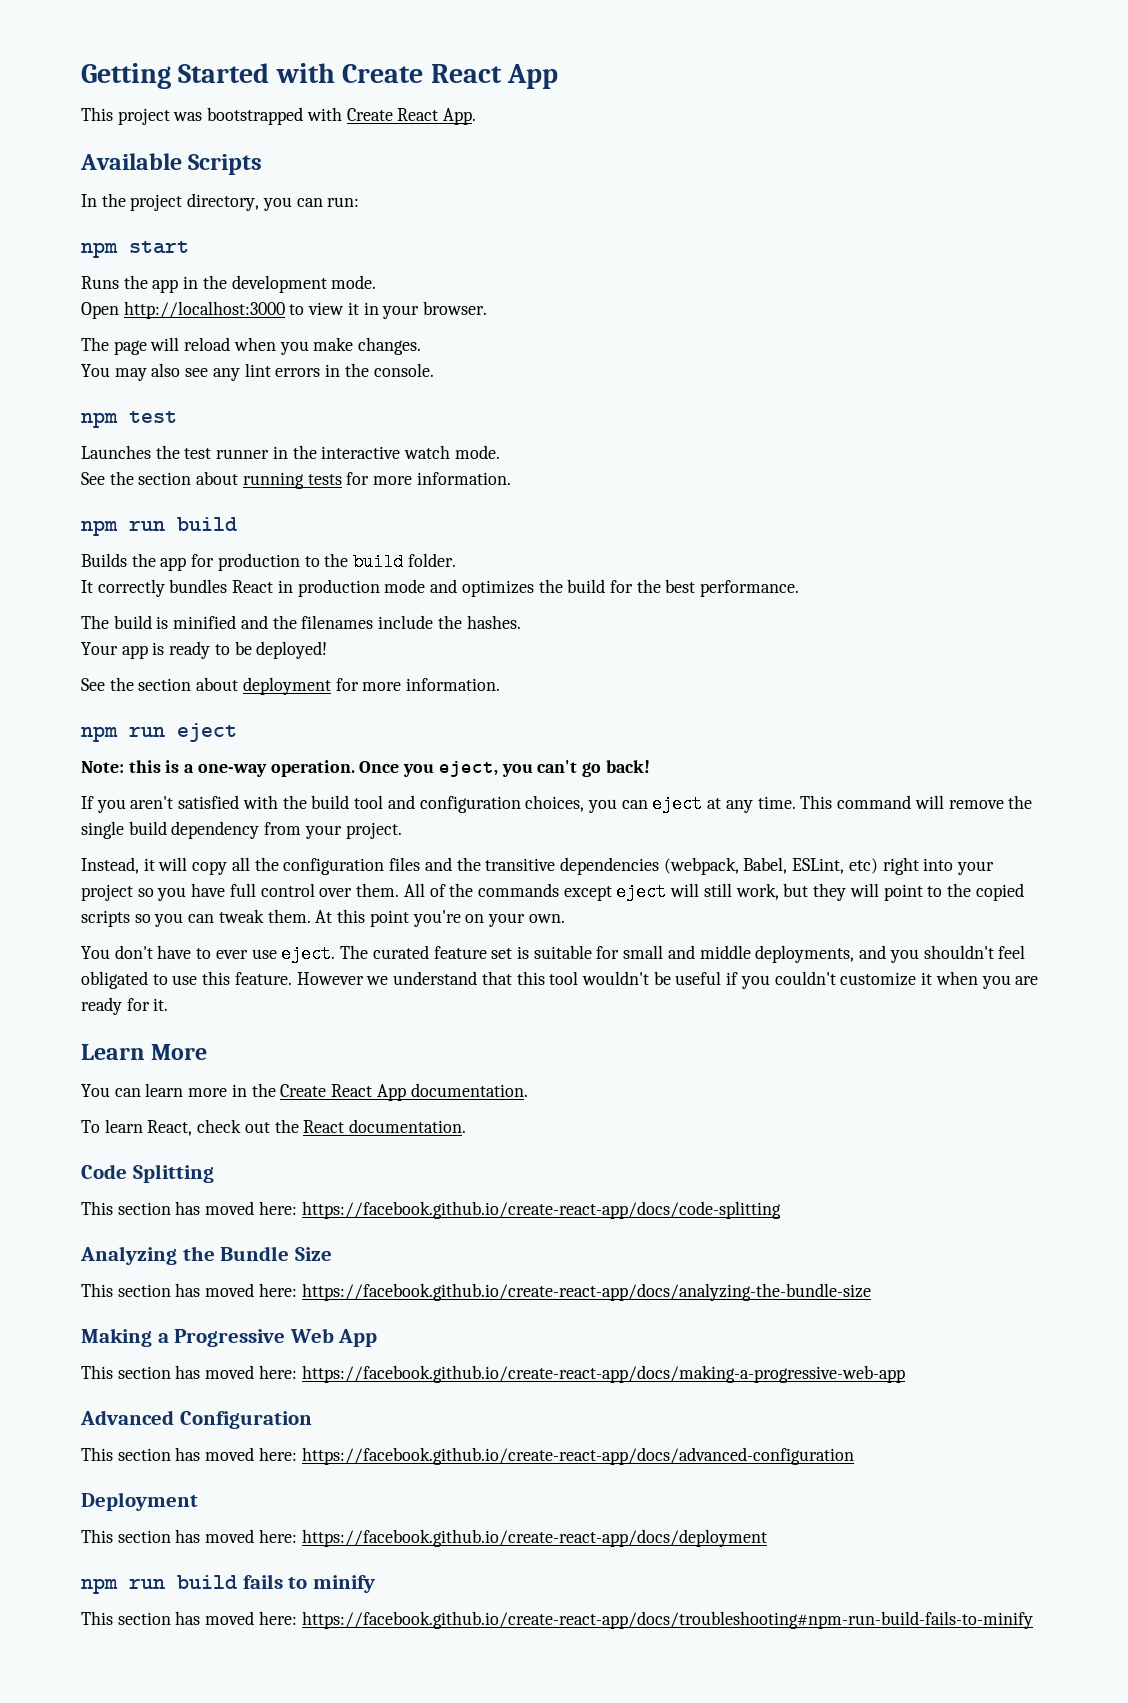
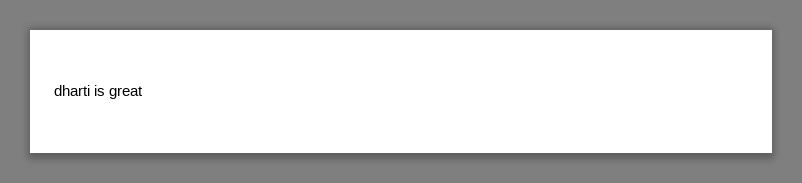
- Getting Started with Create React App
- This project was bootstrapped with Create React App.
- Available Scripts
- In the project directory, you can run:
- npm start
- Runs the app in the development mode.
- Open http://localhost:3000 to view it in your browser.
- The page will reload when you make changes.
- You may also see any lint errors in the console.
- npm test
- Launches the test runner in the interactive watch mode.
- See the section about running tests for more information.
- npm run build
- Builds the app for production to the build folder.
- It correctly bundles React in production mode and optimizes the build for the best performance.
- The build is minified and the filenames include the hashes.
- Your app is ready to be deployed!
- See the section about deployment for more information.
- npm run eject
- Note: this is a one-way operation. Once you eject, you can't go back!
- If you aren't satisfied with the build tool and configuration choices, you can eject at any time. This command will remove the single build dependency from your project.
- Instead, it will copy all the configuration files and the transitive dependencies (webpack, Babel, ESLint, etc) right into your project so you have full control over them. All of the commands except eject will still work, but they will point to the copied scripts so you can tweak them. At this point you're on your own.
- You don't have to ever use eject. The curated feature set is suitable for small and middle deployments, and you shouldn't feel obligated to use this feature. However we understand that this tool wouldn't be useful if you couldn't customize it when you are ready for it.
- Learn More
- You can learn more in the Create React App documentation.
- To learn React, check out the React documentation.
- Code Splitting
- This section has moved here: https://facebook.github.io/create-react-app/docs/code-splitting
- Analyzing the Bundle Size
- This section has moved here: https://facebook.github.io/create-react-app/docs/analyzing-the-bundle-size
- Making a Progressive Web App
- This section has moved here: https://facebook.github.io/create-react-app/docs/making-a-progressive-web-app
- Advanced Configuration
- This section has moved here: https://facebook.github.io/create-react-app/docs/advanced-configuration
- Deployment
- This section has moved here: https://facebook.github.io/create-react-app/docs/deployment
- npm run build fails to minify
- This section has moved here: https://facebook.github.io/create-react-app/docs/troubleshooting#npm-run-build-fails-to-minify
+ dharti is great

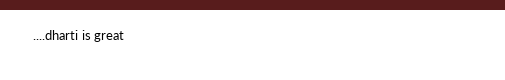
- dharti is great
+ ....dharti is great

